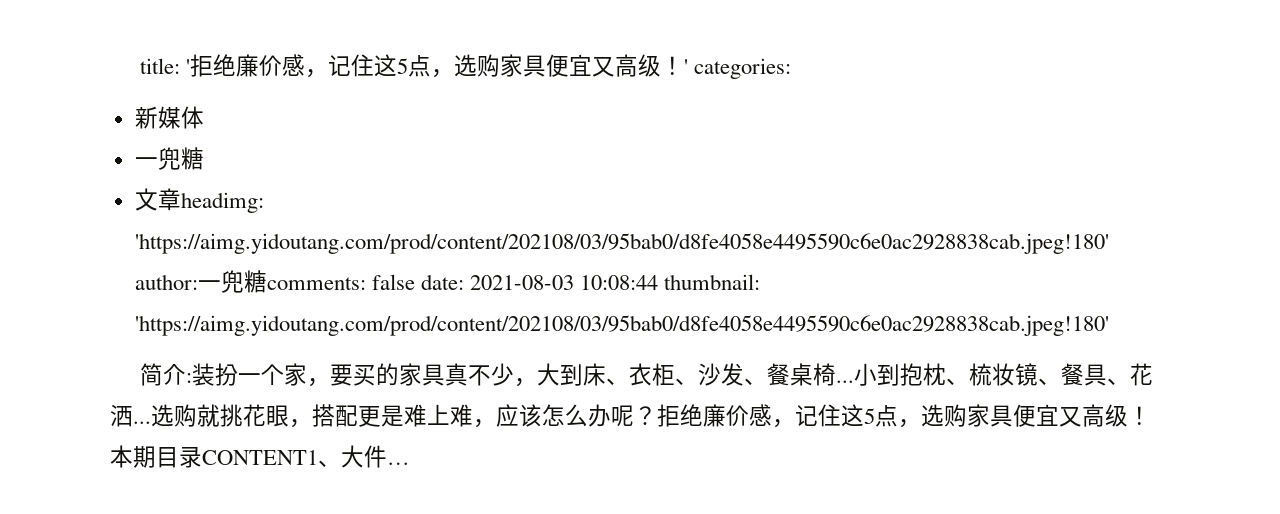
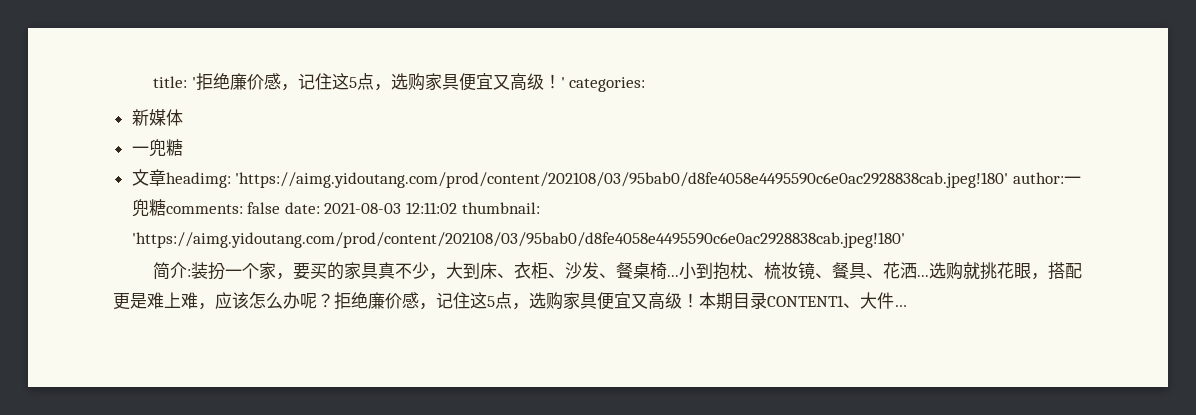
- 文章headimg: 'https://aimg.yidoutang.com/prod/content/202108/03/95bab0/d8fe4058e4495590c6e0ac2928838cab.jpeg!180' author:一兜糖comments: false date: 2021-08-03 10:08:44 thumbnail: 'https://aimg.yidoutang.com/prod/content/202108/03/95bab0/d8fe4058e4495590c6e0ac2928838cab.jpeg!180'
+ 文章headimg: 'https://aimg.yidoutang.com/prod/content/202108/03/95bab0/d8fe4058e4495590c6e0ac2928838cab.jpeg!180' author:一兜糖comments: false date: 2021-08-03 12:11:02 thumbnail: 'https://aimg.yidoutang.com/prod/content/202108/03/95bab0/d8fe4058e4495590c6e0ac2928838cab.jpeg!180'

